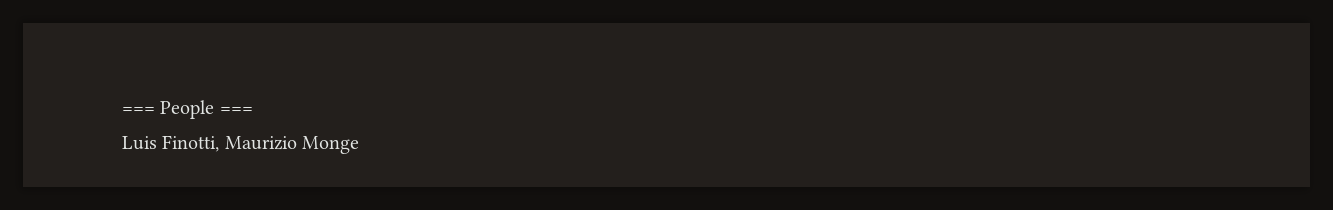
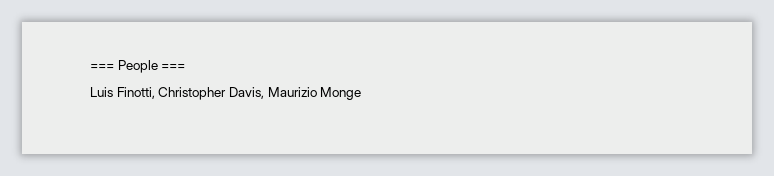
- Luis Finotti, Maurizio Monge
+ Luis Finotti, Christopher Davis, Maurizio Monge

